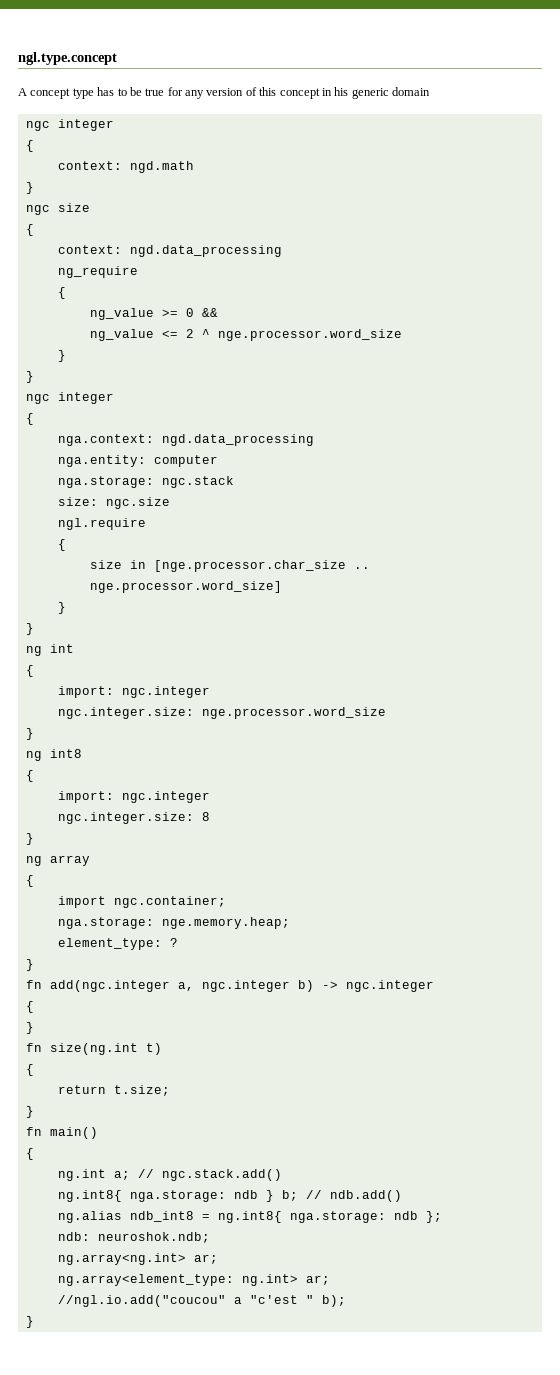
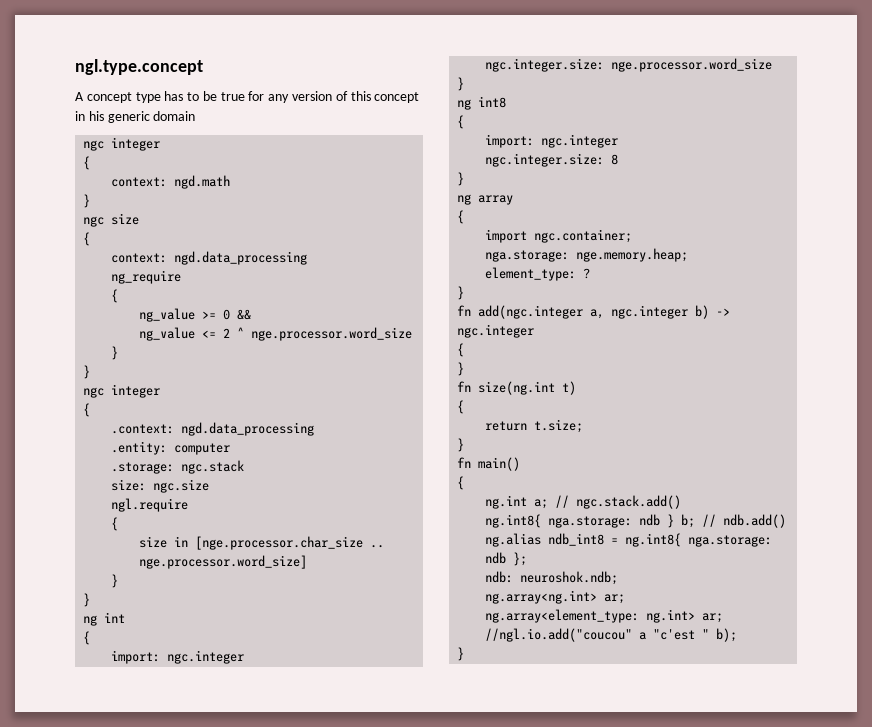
- nga.context: ngd.data_processing
- nga.entity: computer
+ .context: ngd.data_processing
+ .entity: computer
- nga.storage: ngc.stack
+ .storage: ngc.stack

